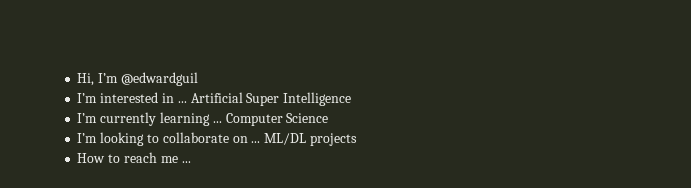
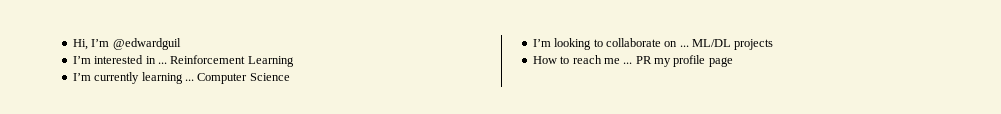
- Artificial Super Intelligence
+ Reinforcement Learning
+ PR my profile page

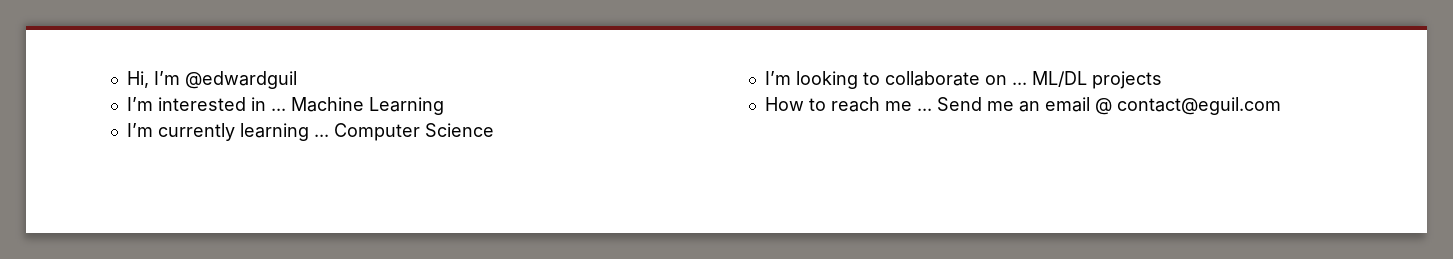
- Reinforcement Learning
+ Machine Learning
- PR my profile page
+ Send me an email @ contact@eguil.com

